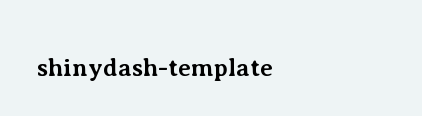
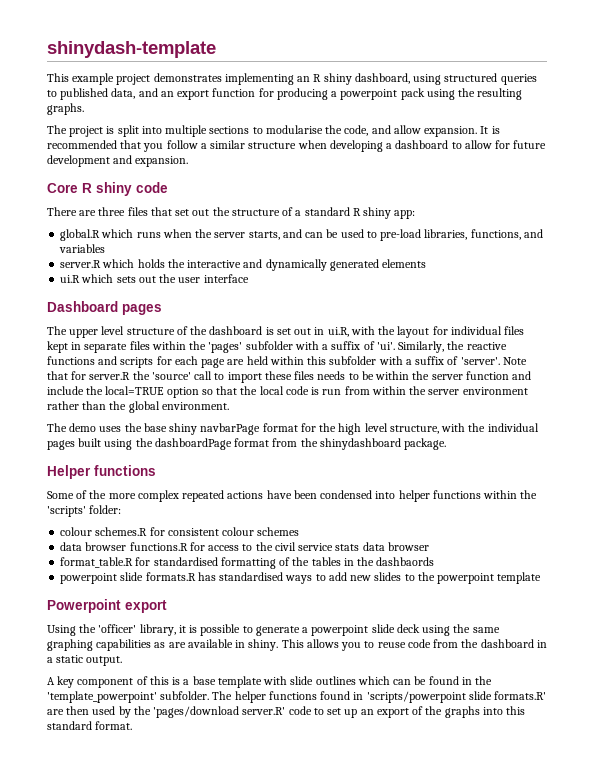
+ This example project demonstrates implementing an R shiny dashboard, using structured queries to published data, and an export function for producing a powerpoint pack using the resulting graphs.
+ The project is split into multiple sections to modularise the code, and allow expansion. It is recommended that you follow a similar structure when developing a dashboard to allow for future development and expansion.
+ Core R shiny code
+ There are three files that set out the structure of a standard R shiny app:
+ global.R which runs when the server starts, and can be used to pre-load libraries, functions, and variables
+ server.R which holds the interactive and dynamically generated elements
+ ui.R which sets out the user interface
+ Dashboard pages
+ The upper level structure of the dashboard is set out in ui.R, with the layout for individual files kept in separate files within the 'pages' subfolder with a suffix of 'ui'. Similarly, the reactive functions and scripts for each page are held within this subfolder with a suffix of 'server'. Note that for server.R the 'source' call to import these files needs to be within the server function and include the local=TRUE option so that the local code is run from within the server environment rather than the global environment.
+ The demo uses the base shiny navbarPage format for the high level structure, with the individual pages built using the dashboardPage format from the shinydashboard package.
+ Helper functions
+ Some of the more complex repeated actions have been condensed into helper functions within the 'scripts' folder:
+ colour schemes.R for consistent colour schemes
+ data browser functions.R for access to the civil service stats data browser
+ format_table.R for standardised formatting of the tables in the dashbaords
+ powerpoint slide formats.R has standardised ways to add new slides to the powerpoint template
+ Powerpoint export
+ Using the 'officer' library, it is possible to generate a powerpoint slide deck using the same graphing capabilities as are available in shiny. This allows you to reuse code from the dashboard in a static output.
+ A key component of this is a base template with slide outlines which can be found in the 'template_powerpoint' subfolder. The helper functions found in 'scripts/powerpoint slide formats.R' are then used by the 'pages/download server.R' code to set up an export of the graphs into this standard format.

